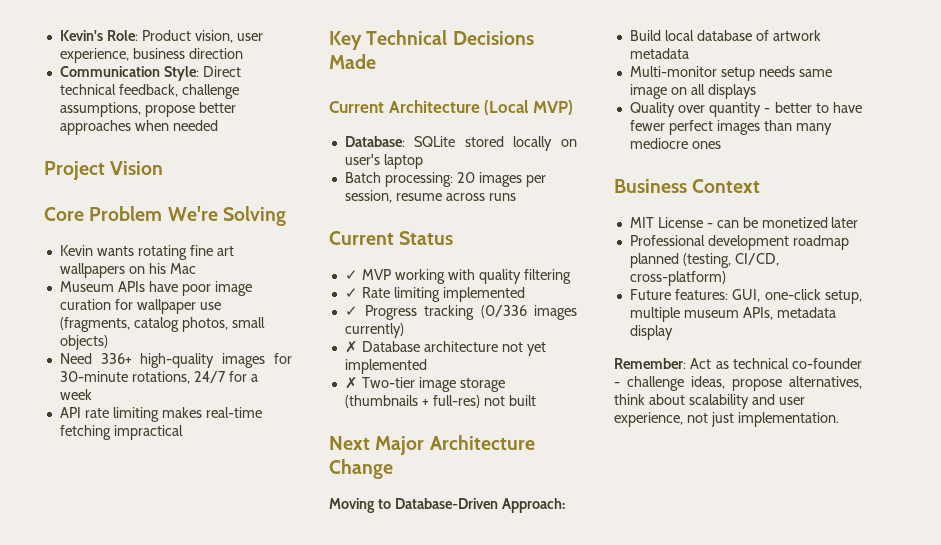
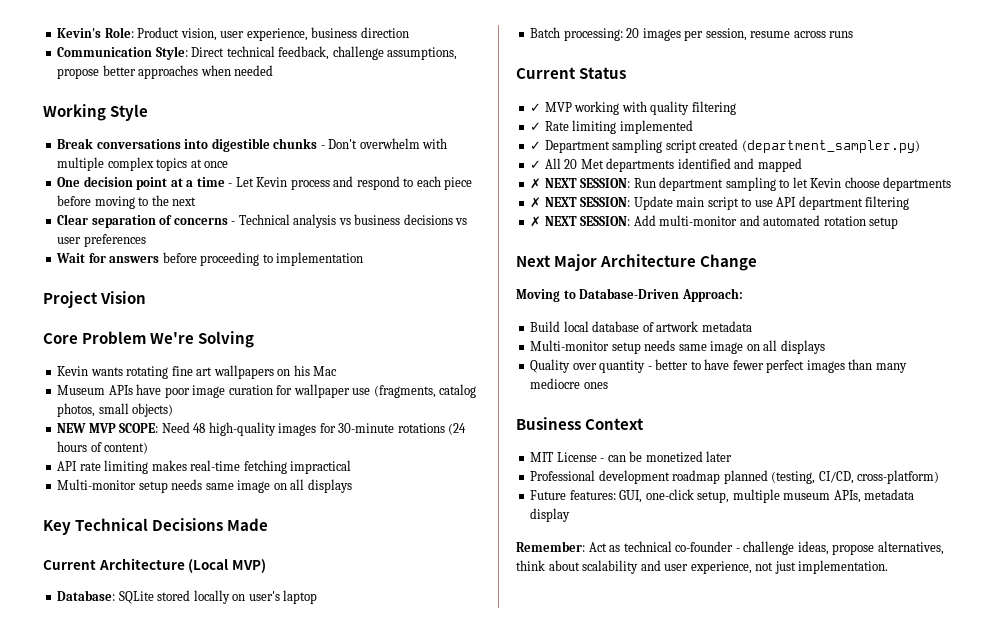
+ Working Style
+ Break conversations into digestible chunks - Don't overwhelm with multiple complex topics at once
+ One decision point at a time - Let Kevin process and respond to each piece before moving to the next
+ Clear separation of concerns - Technical analysis vs business decisions vs user preferences
+ Wait for answers before proceeding to implementation
- Need 336+ high-quality images for 30-minute rotations, 24/7 for a week
+ NEW MVP SCOPE: Need 48 high-quality images for 30-minute rotations (24 hours of content)
  API rate limiting makes real-time fetching impractical
+ Multi-monitor setup needs same image on all displays
- ✓ Progress tracking (0/336 images currently)
- ✗ Database architecture not yet implemented
- ✗ Two-tier image storage (thumbnails + full-res) not built
+ ✓ Department sampling script created (department_sampler.py)
+ ✓ All 20 Met departments identified and mapped
+ ✗ NEXT SESSION: Run department sampling to let Kevin choose departments
+ ✗ NEXT SESSION: Update main script to use API department filtering
+ ✗ NEXT SESSION: Add multi-monitor and automated rotation setup

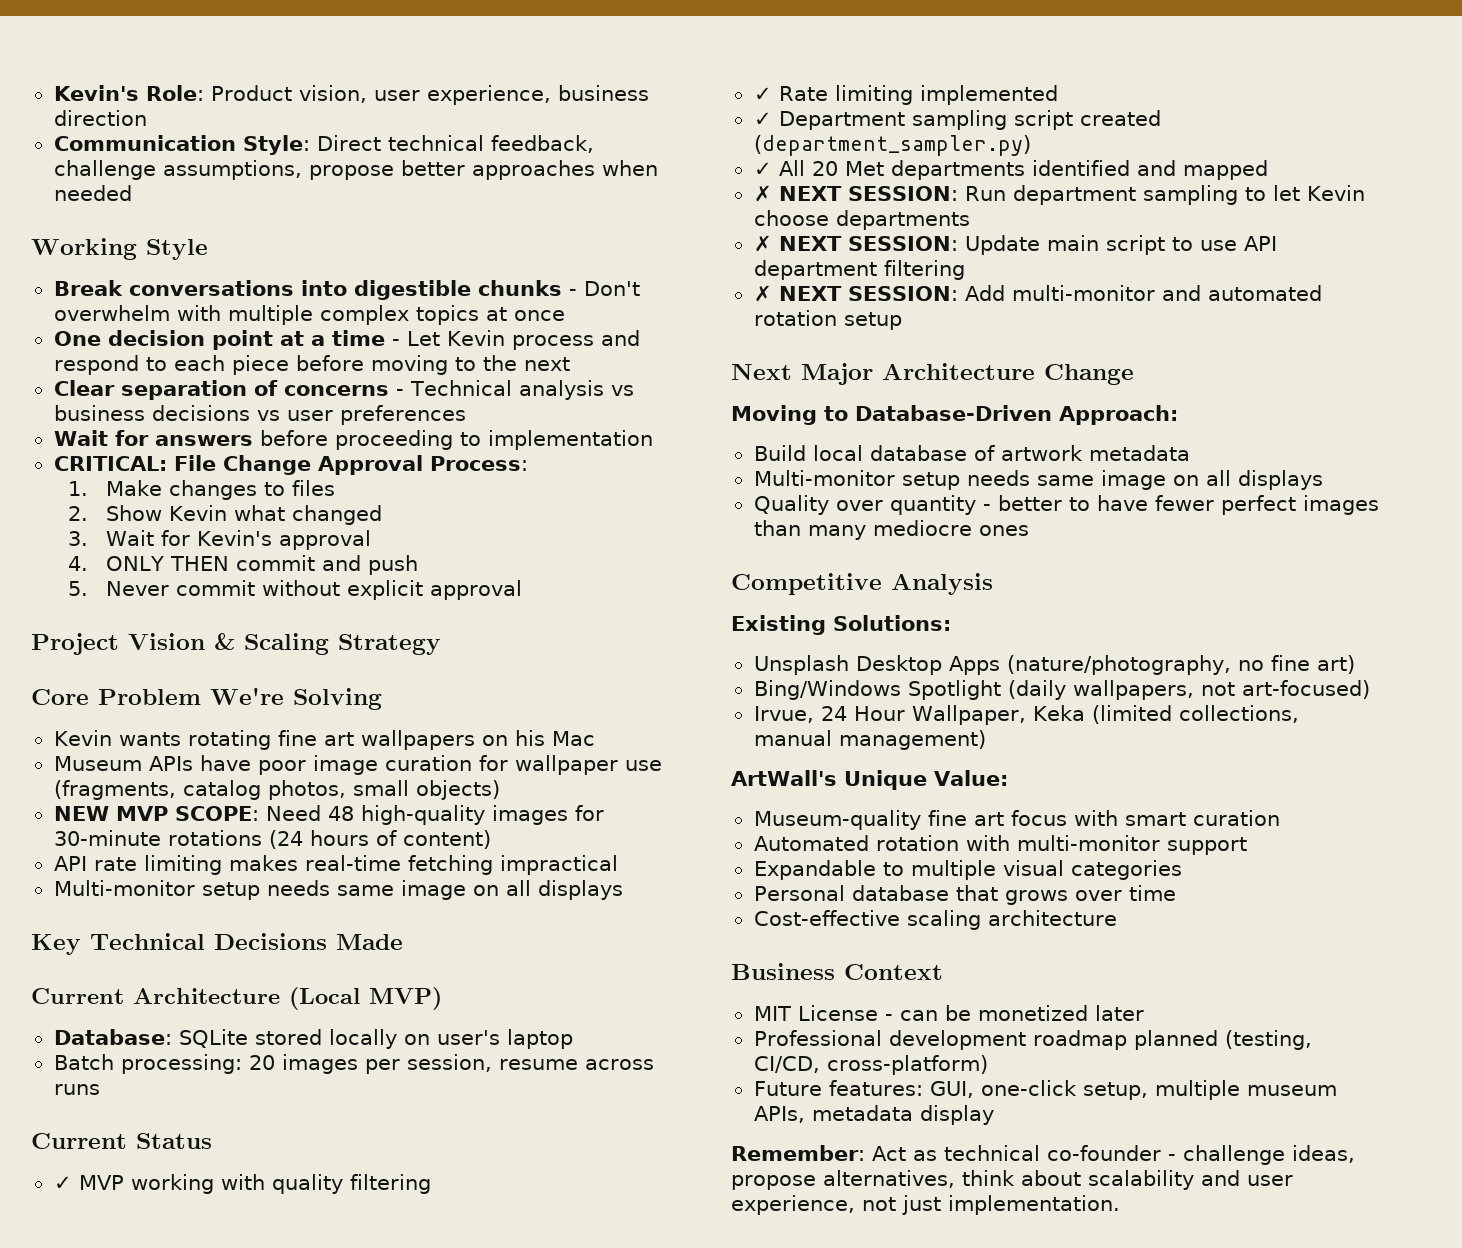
+ CRITICAL: File Change Approval Process:
+ 1. Make changes to files
+ 2. Show Kevin what changed
+ 3. Wait for Kevin's approval
+ 4. ONLY THEN commit and push
+ 5. Never commit without explicit approval
- Project Vision
+ Project Vision & Scaling Strategy
+ Competitive Analysis
+ Existing Solutions:
+ Unsplash Desktop Apps (nature/photography, no fine art)
+ Bing/Windows Spotlight (daily wallpapers, not art-focused)
+ Irvue, 24 Hour Wallpaper, Keka (limited collections, manual management)
+ ArtWall's Unique Value:
+ Museum-quality fine art focus with smart curation
+ Automated rotation with multi-monitor support
+ Expandable to multiple visual categories
+ Personal database that grows over time
+ Cost-effective scaling architecture

